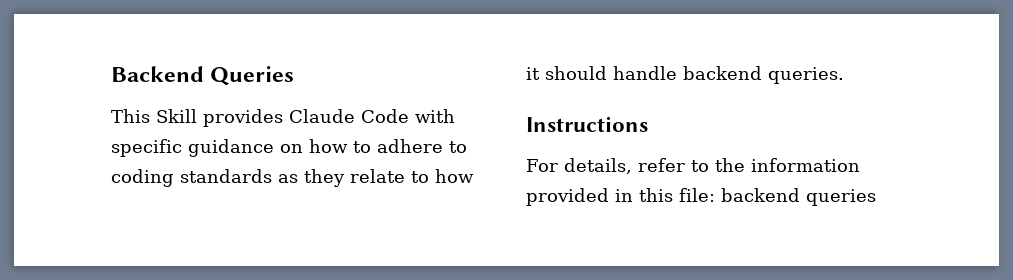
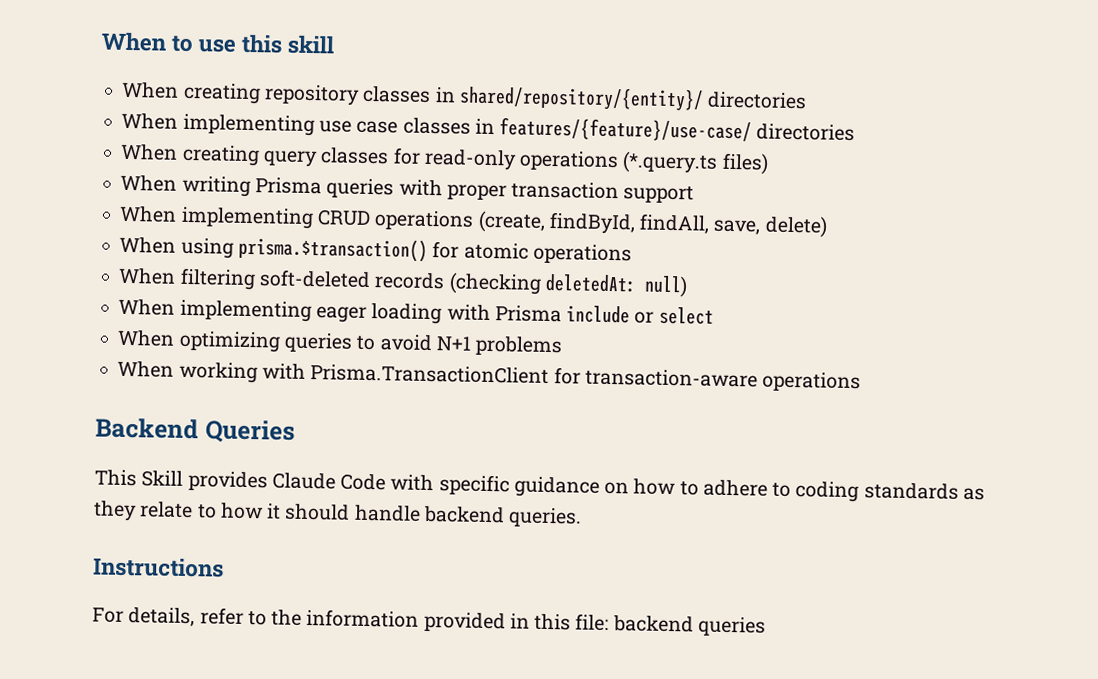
+ When to use this skill
+ When creating repository classes in shared/repository/{entity}/ directories
+ When implementing use case classes in features/{feature}/use-case/ directories
+ When creating query classes for read-only operations (*.query.ts files)
+ When writing Prisma queries with proper transaction support
+ When implementing CRUD operations (create, findById, findAll, save, delete)
+ When using prisma.$transaction() for atomic operations
+ When filtering soft-deleted records (checking deletedAt: null)
+ When implementing eager loading with Prisma include or select
+ When optimizing queries to avoid N+1 problems
+ When working with Prisma.TransactionClient for transaction-aware operations

